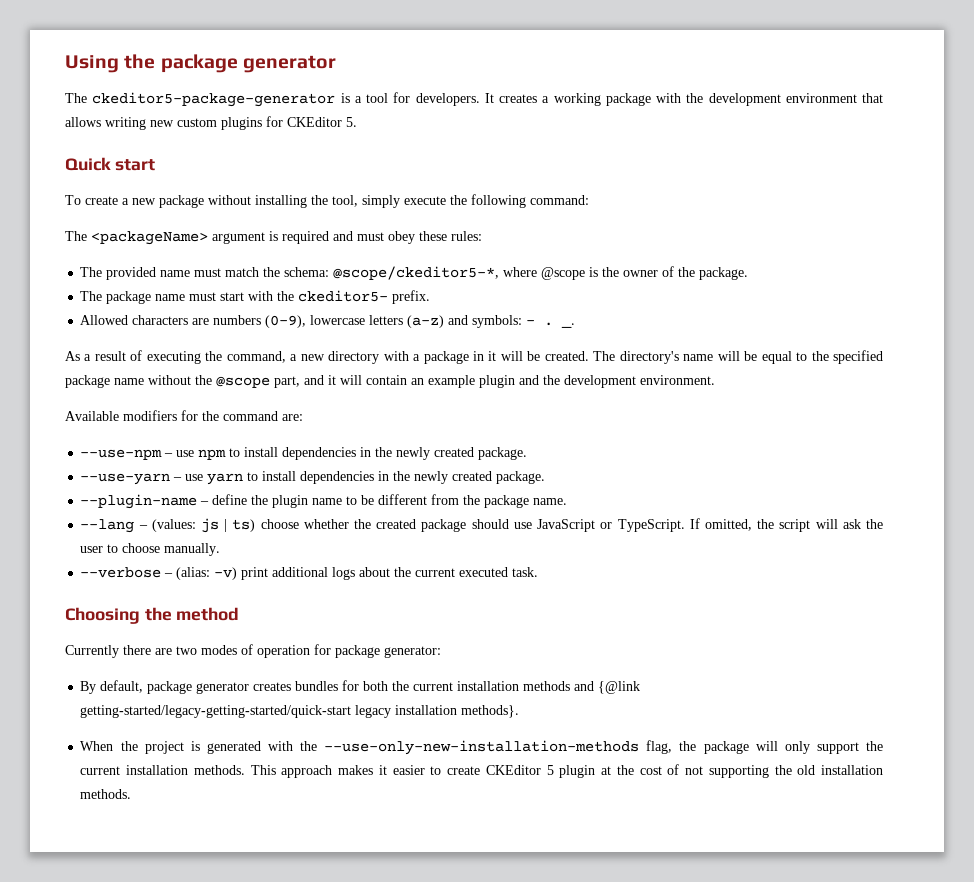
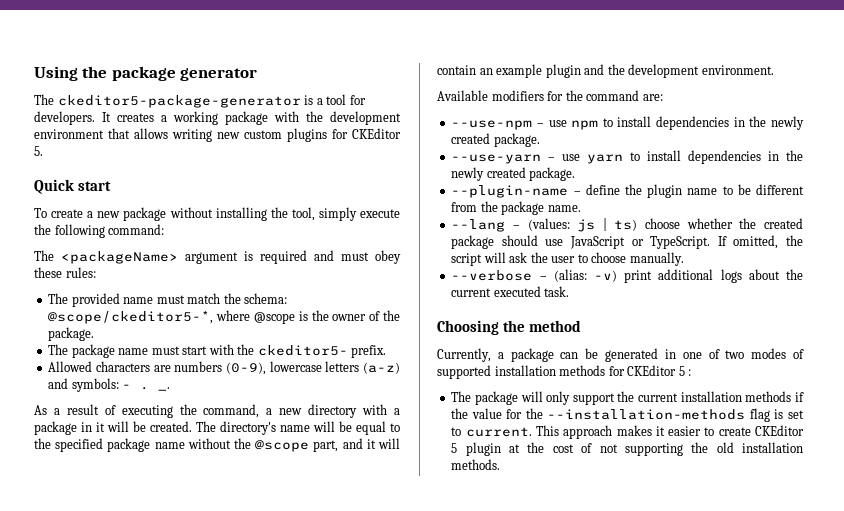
- Currently there are two modes of operation for package generator:
- By default, package generator creates bundles for both the current installation methods and {@link getting-started/legacy-getting-started/quick-start legacy installation methods}.
- When the project is generated with the --use-only-new-installation-methods flag, the package will only support the current installation methods.
+ Currently, a package can be generated in one of two modes of supported installation methods for CKEditor 5 :
+ The package will only support the current installation methods if the value for the --installation-methods flag is set to current.

